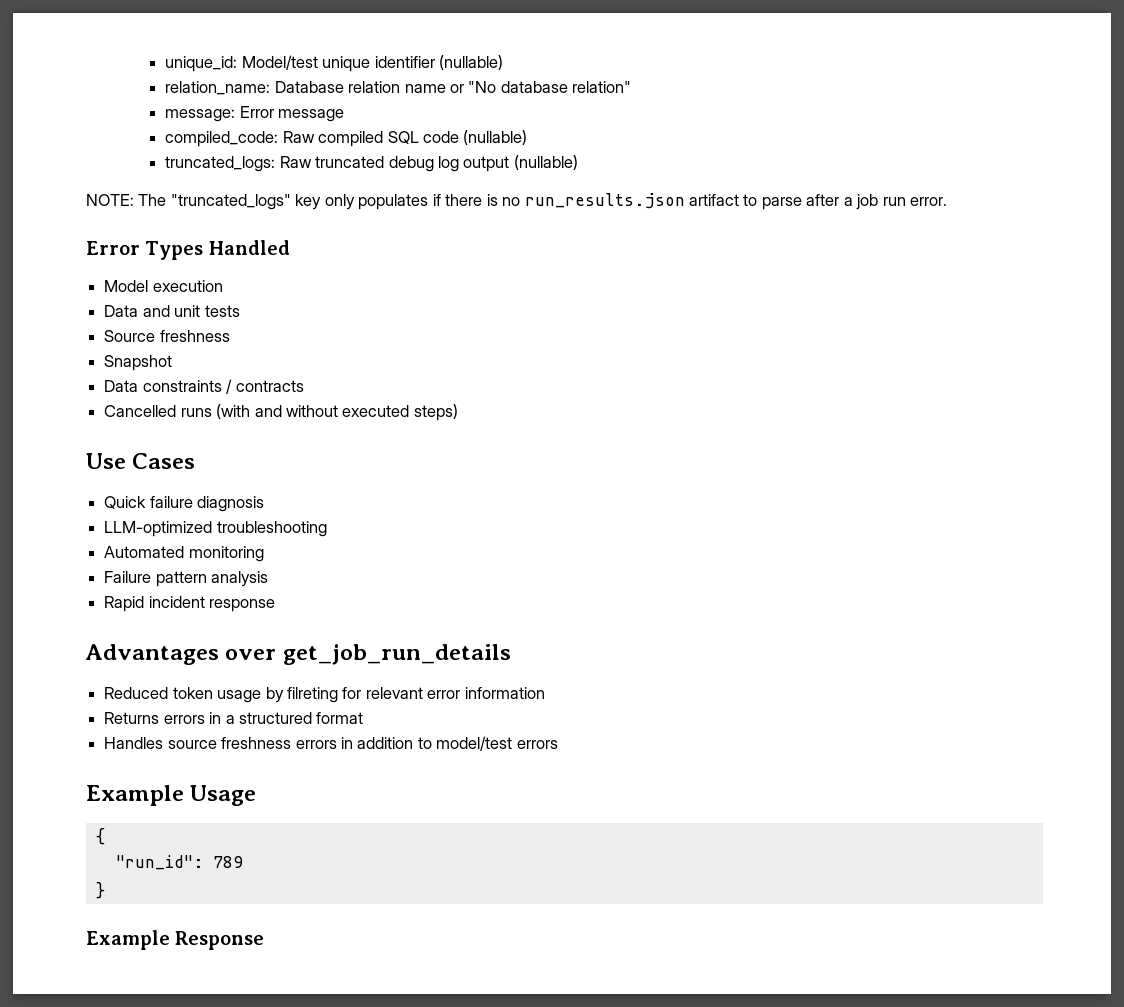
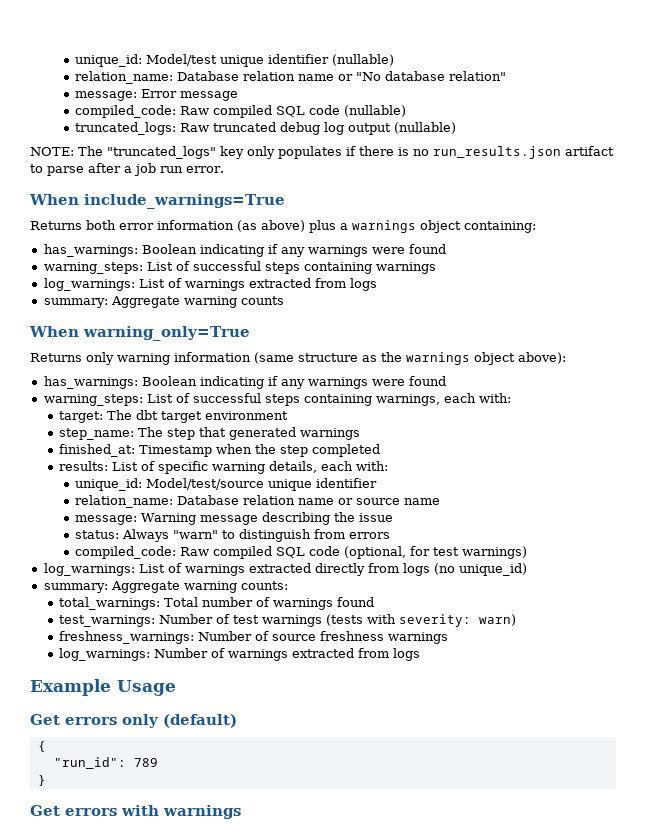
- Error Types Handled
- Model execution
- Data and unit tests
- Source freshness
- Snapshot
- Data constraints / contracts
- Cancelled runs (with and without executed steps)
- Use Cases
- Quick failure diagnosis
- LLM-optimized troubleshooting
- Automated monitoring
- Failure pattern analysis
- Rapid incident response
- Advantages over get_job_run_details
- Reduced token usage by filreting for relevant error information
- Returns errors in a structured format
- Handles source freshness errors in addition to model/test errors
+ When include_warnings=True
+ Returns both error information (as above) plus a warnings object containing:
+ has_warnings: Boolean indicating if any warnings were found
+ warning_steps: List of successful steps containing warnings
+ log_warnings: List of warnings extracted from logs
+ summary: Aggregate warning counts
+ When warning_only=True
+ Returns only warning information (same structure as the warnings object above):
+ has_warnings: Boolean indicating if any warnings were found
+ warning_steps: List of successful steps containing warnings, each with:
+ target: The dbt target environment
+ step_name: The step that generated warnings
+ finished_at: Timestamp when the step completed
+ results: List of specific warning details, each with:
+ unique_id: Model/test/source unique identifier
+ relation_name: Database relation name or source name
+ message: Warning message describing the issue
+ status: Always "warn" to distinguish from errors
+ compiled_code: Raw compiled SQL code (optional, for test warnings)
+ log_warnings: List of warnings extracted directly from logs (no unique_id)
+ summary: Aggregate warning counts:
+ total_warnings: Total number of warnings found
+ test_warnings: Number of test warnings (tests with severity: warn)
+ freshness_warnings: Number of source freshness warnings
+ log_warnings: Number of warnings extracted from logs
  Example Usage
+ Get errors only (default)
- Example Response
+ Get errors with warnings

